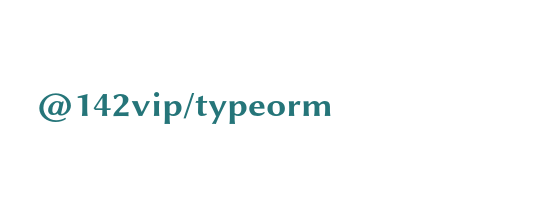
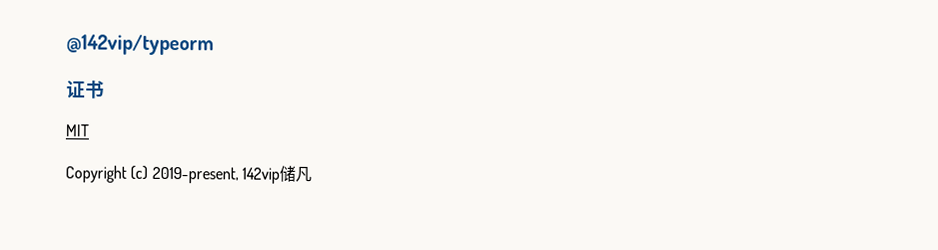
+ 证书
+ MIT
+ Copyright (c) 2019-present, 142vip储凡

